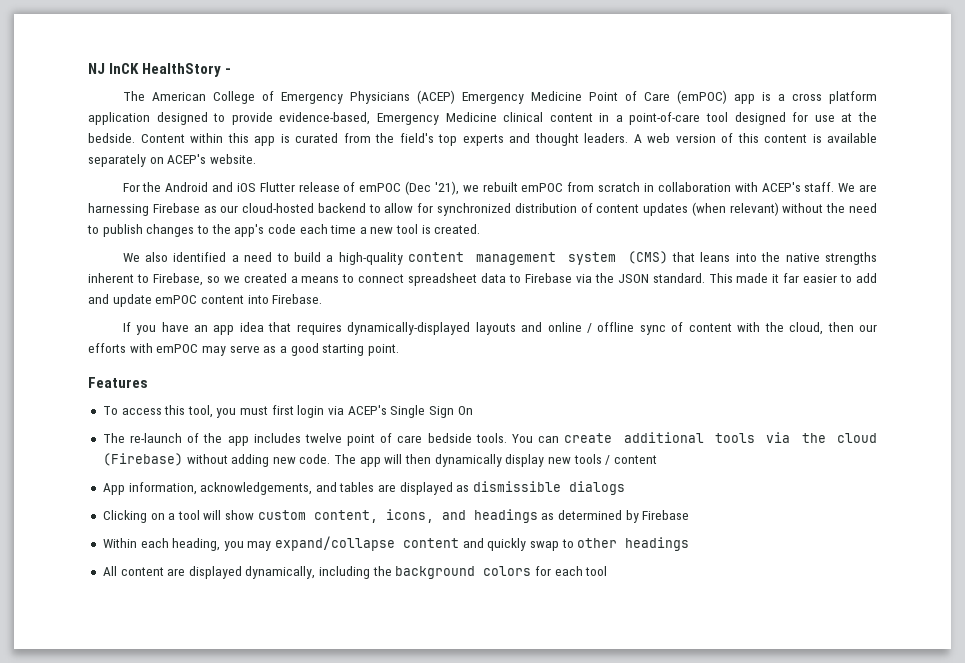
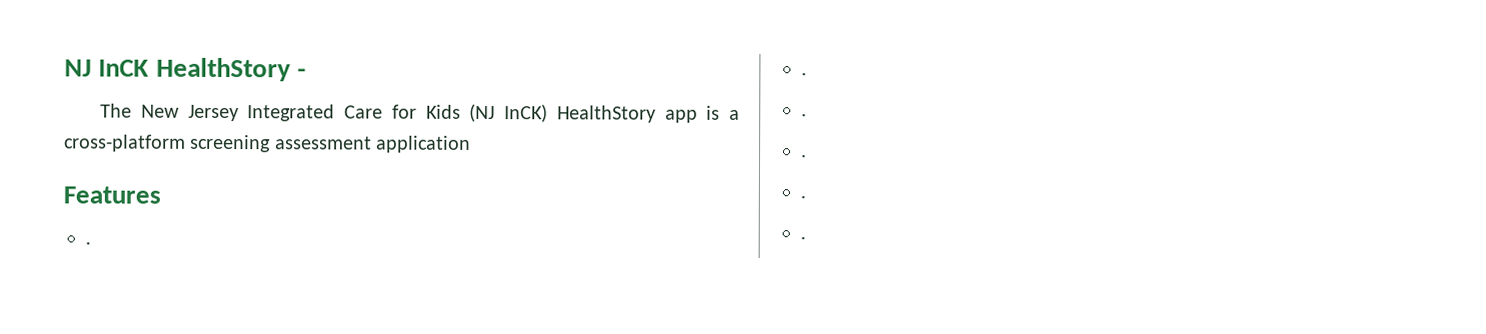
- The American College of Emergency Physicians (ACEP) Emergency Medicine Point of Care (emPOC) app is a cross platform application designed to provide evidence-based, Emergency Medicine clinical content in a point-of-care tool designed for use at the bedside. Content within this app is curated from the field's top experts and thought leaders. A web version of this content is available separately on ACEP's website.
- For the Android and iOS Flutter release of emPOC (Dec '21), we rebuilt emPOC from scratch in collaboration with ACEP's staff. We are harnessing Firebase as our cloud-hosted backend to allow for synchronized distribution of content updates (when relevant) without the need to publish changes to the app's code each time a new tool is created.
- We also identified a need to build a high-quality content management system (CMS) that leans into the native strengths inherent to Firebase, so we created a means to connect spreadsheet data to Firebase via the JSON standard. This made it far easier to add and update emPOC content into Firebase.
- If you have an app idea that requires dynamically-displayed layouts and online / offline sync of content with the cloud, then our efforts with emPOC may serve as a good starting point.
+ The New Jersey Integrated Care for Kids (NJ InCK) HealthStory app is a cross-platform screening assessment application
  Features
- To access this tool, you must first login via ACEP's Single Sign On
- The re-launch of the app includes twelve point of care bedside tools. You can create additional tools via the cloud (Firebase) without adding new code. The app will then dynamically display new tools / content
- App information, acknowledgements, and tables are displayed as dismissible dialogs
- Clicking on a tool will show custom content, icons, and headings as determined by Firebase
- Within each heading, you may expand/collapse content and quickly swap to other headings
- All content are displayed dynamically, including the background colors for each tool
+ .
+ .
+ .
+ .
+ .
+ .

